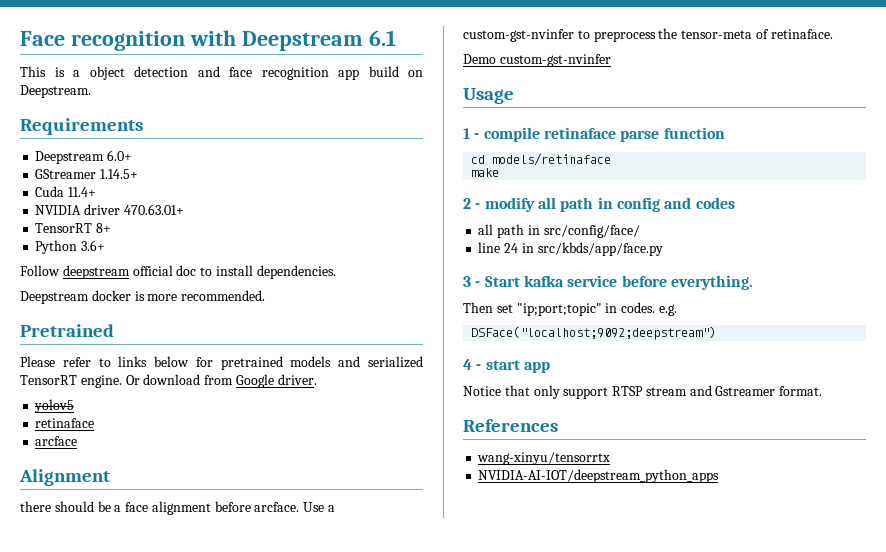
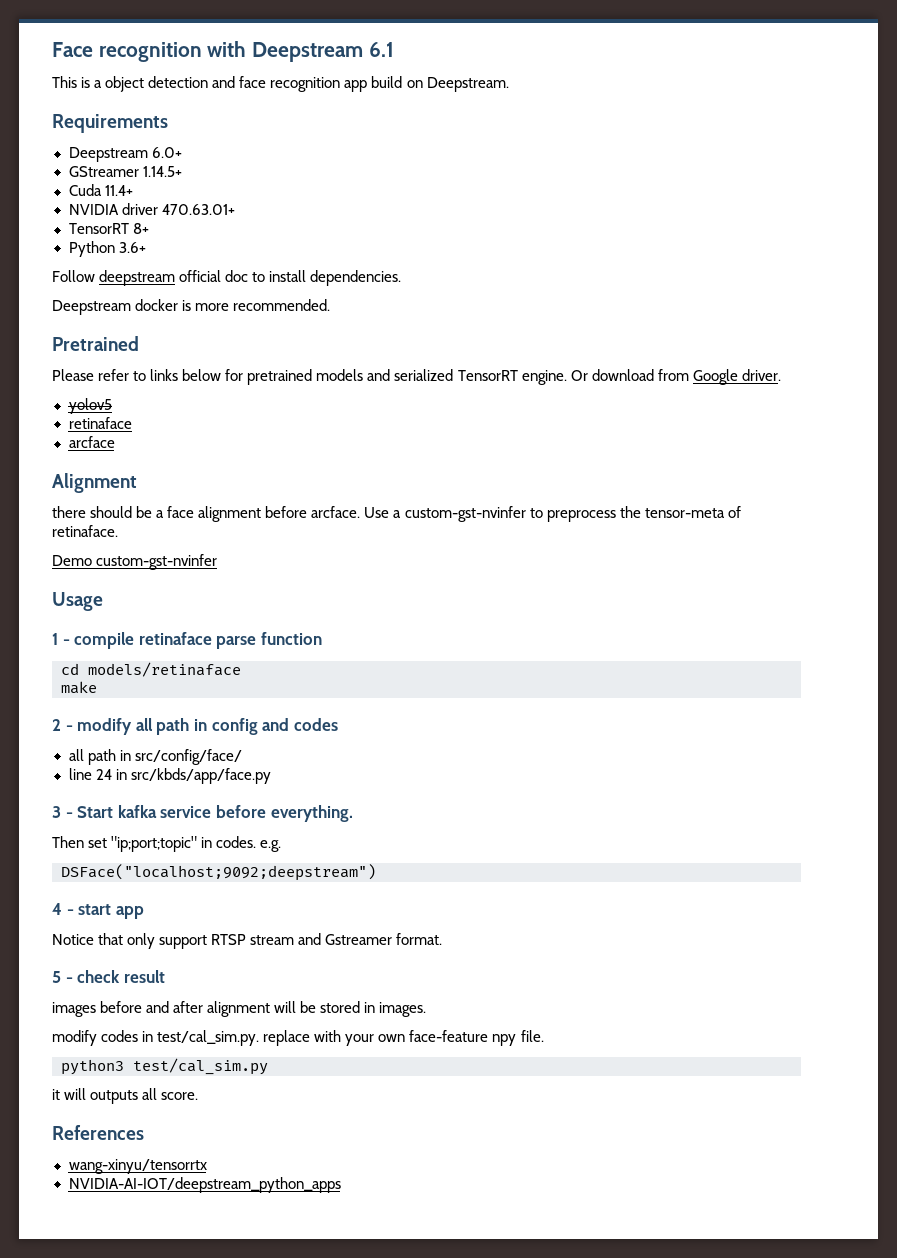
+ 5 - check result
+ images before and after alignment will be stored in images.
+ modify codes in test/cal_sim.py. replace with your own face-feature npy file.
+ python3 test/cal_sim.py
+ it will outputs all score.

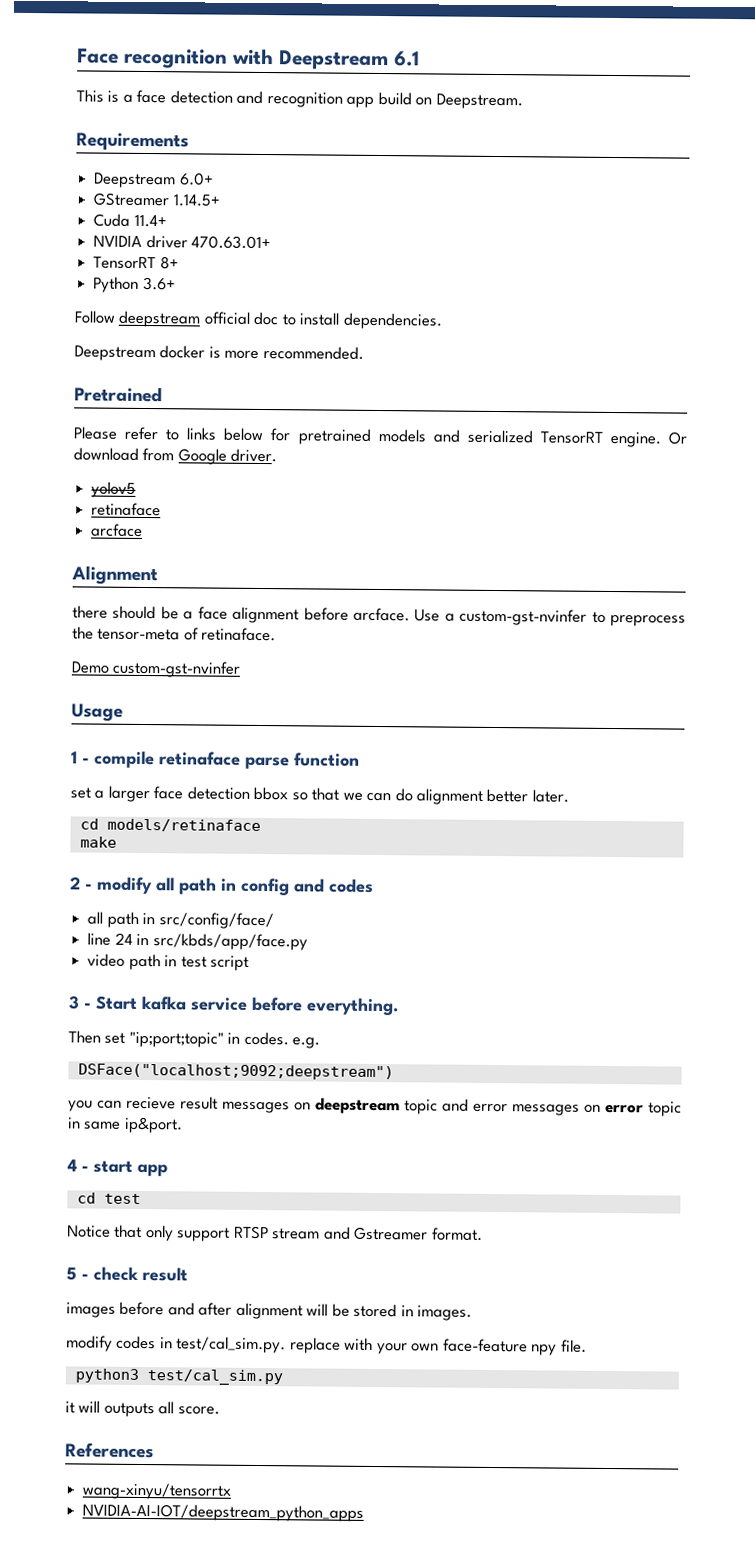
- This is a object detection and face recognition app build on Deepstream.
+ This is a face detection and recognition app build on Deepstream.
+ set a larger face detection bbox so that we can do alignment better later.
+ video path in test script
+ you can recieve result messages on deepstream topic and error messages on error topic in same ip&port.
+ cd test

